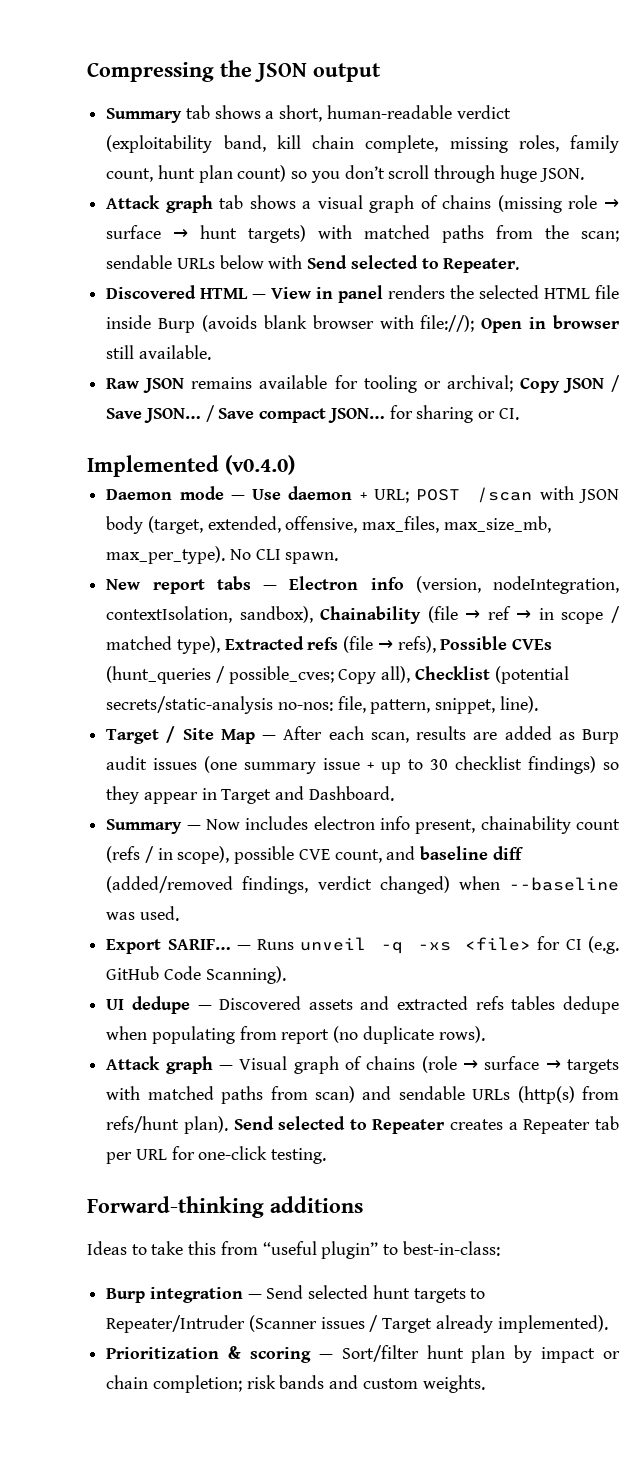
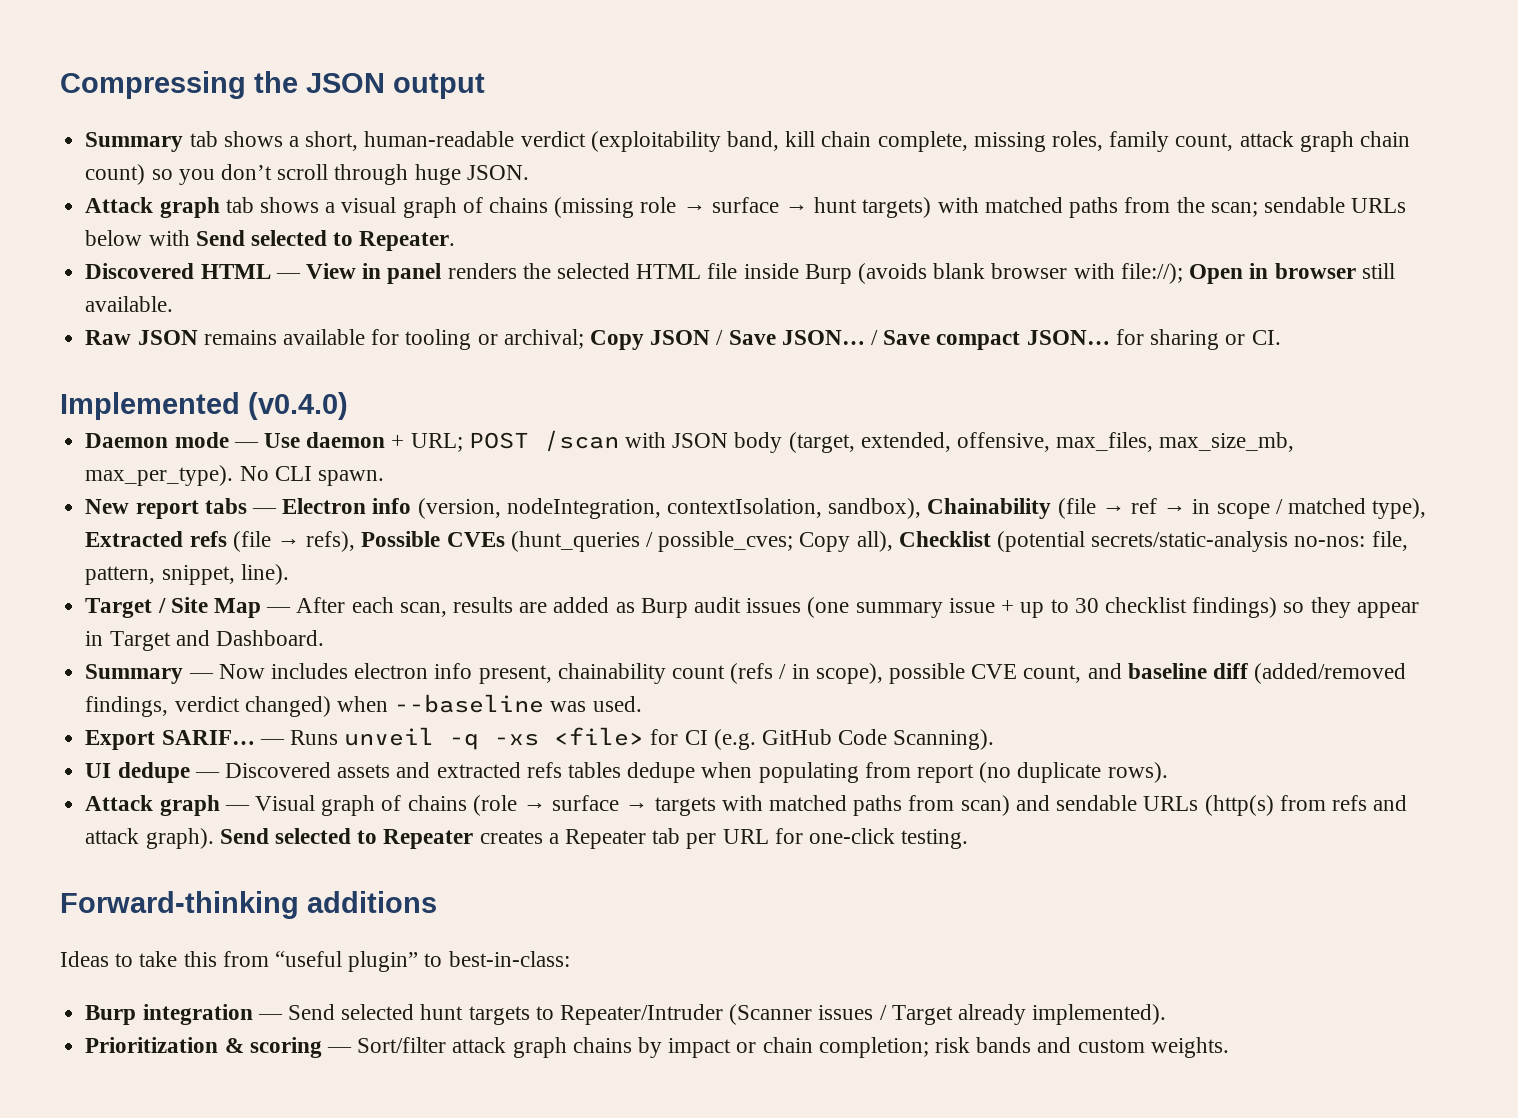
- Summary tab shows a short, human-readable verdict (exploitability band, kill chain complete, missing roles, family count, hunt plan count) so you don’t scroll through huge JSON.
+ Summary tab shows a short, human-readable verdict (exploitability band, kill chain complete, missing roles, family count, attack graph chain count) so you don’t scroll through huge JSON.
- Attack graph — Visual graph of chains (role → surface → targets with matched paths from scan) and sendable URLs (http(s) from refs/hunt plan).
+ Attack graph — Visual graph of chains (role → surface → targets with matched paths from scan) and sendable URLs (http(s) from refs and attack graph).
- Prioritization & scoring — Sort/filter hunt plan by impact or chain completion; risk bands and custom weights.
+ Prioritization & scoring — Sort/filter attack graph chains by impact or chain completion; risk bands and custom weights.

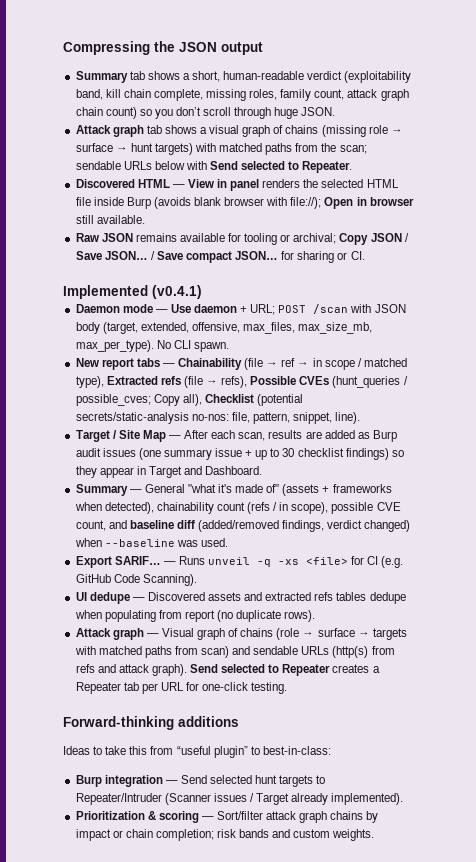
- Implemented (v0.4.0)
+ Implemented (v0.4.1)
- New report tabs — Electron info (version, nodeIntegration, contextIsolation, sandbox), Chainability (file → ref → in scope / matched type), Extracted refs (file → refs), Possible CVEs (hunt_queries / possible_cves; Copy all), Checklist (potential secrets/static-analysis no-nos: file, pattern, snippet, line).
+ New report tabs — Chainability (file → ref → in scope / matched type), Extracted refs (file → refs), Possible CVEs (hunt_queries / possible_cves; Copy all), Checklist (potential secrets/static-analysis no-nos: file, pattern, snippet, line).
- Summary — Now includes electron info present, chainability count (refs / in scope), possible CVE count, and baseline diff (added/removed findings, verdict changed) when --baseline was used.
+ Summary — General "what it's made of" (assets + frameworks when detected), chainability count (refs / in scope), possible CVE count, and baseline diff (added/removed findings, verdict changed) when --baseline was used.

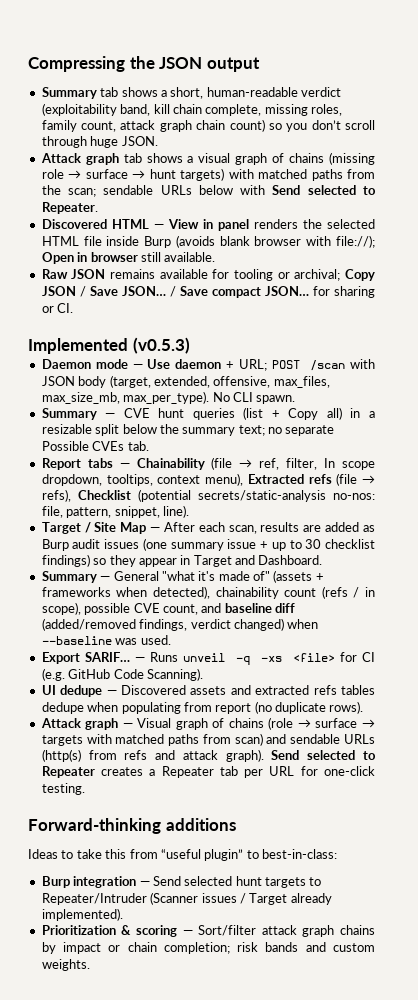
- Implemented (v0.4.1)
+ Implemented (v0.5.3)
- New report tabs — Chainability (file → ref → in scope / matched type), Extracted refs (file → refs), Possible CVEs (hunt_queries / possible_cves; Copy all), Checklist (potential secrets/static-analysis no-nos: file, pattern, snippet, line).
+ Summary — CVE hunt queries (list + Copy all) in a resizable split below the summary text; no separate Possible CVEs tab.
+ Report tabs — Chainability (file → ref, filter, In scope dropdown, tooltips, context menu), Extracted refs (file → refs), Checklist (potential secrets/static-analysis no-nos: file, pattern, snippet, line).

